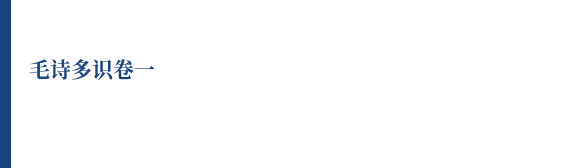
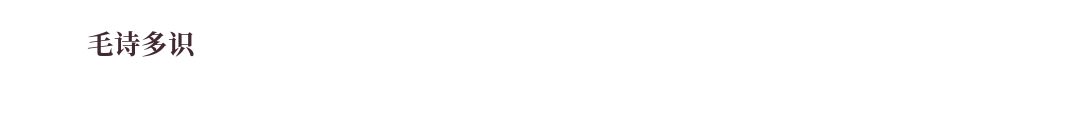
- 毛诗多识卷一
+ 毛诗多识

